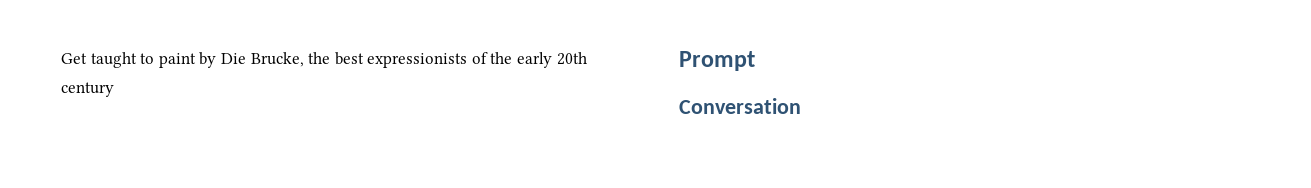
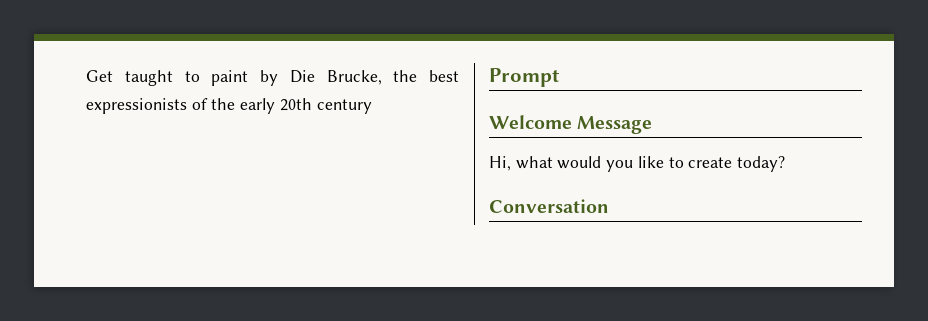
+ Welcome Message
+ Hi, what would you like to create today?

